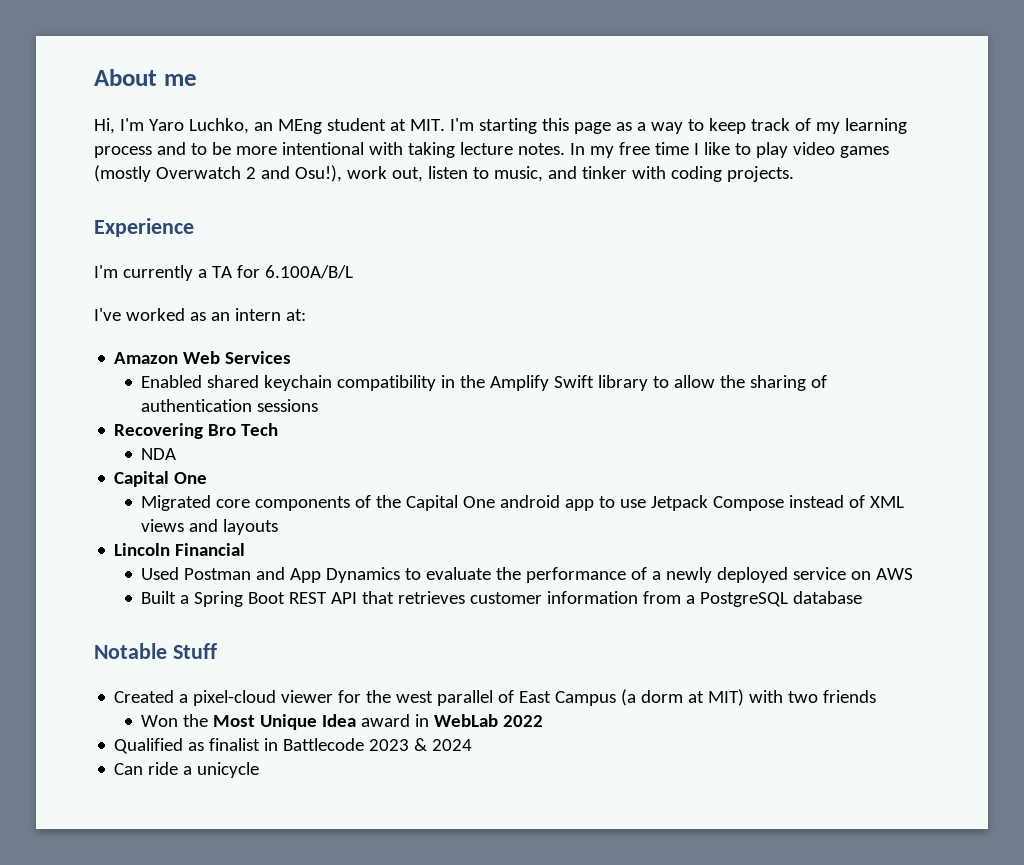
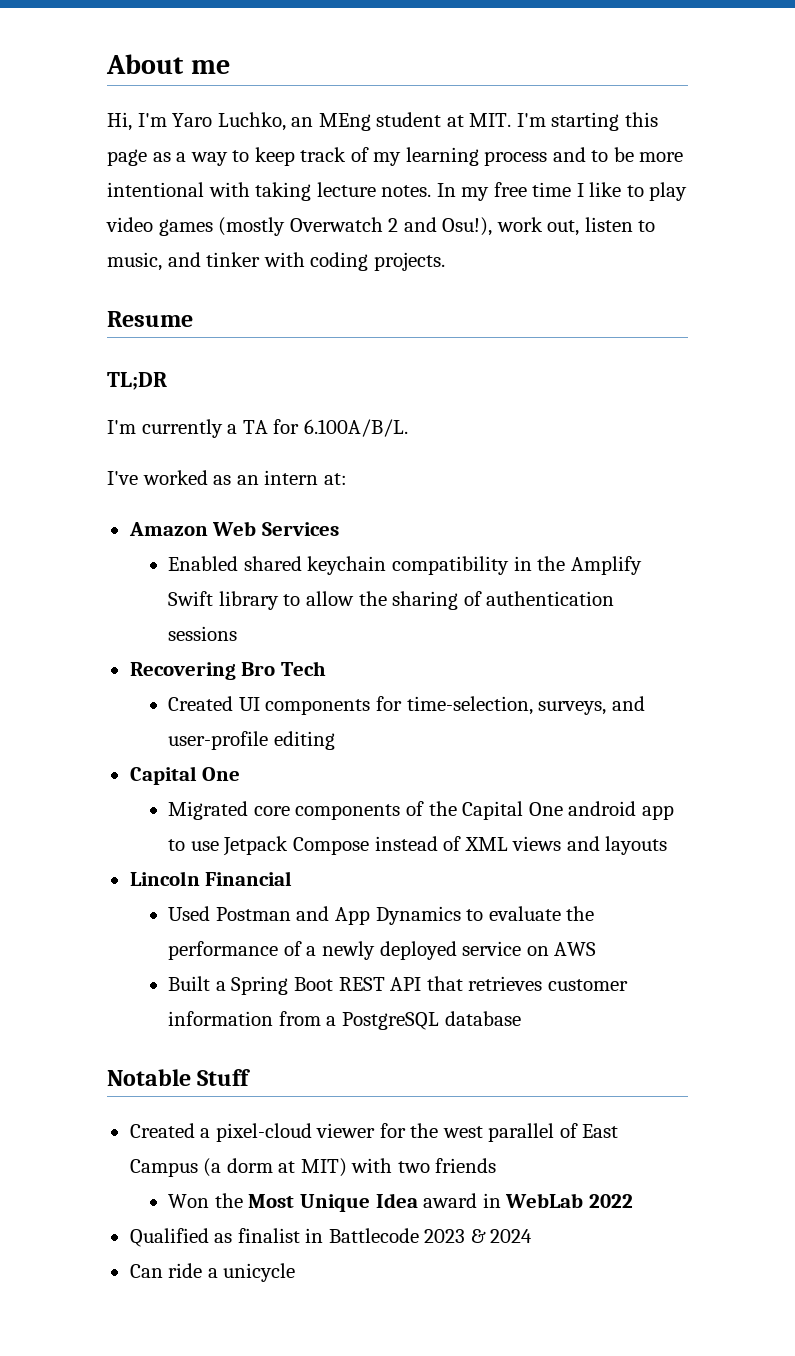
- Experience
+ Resume
+ TL;DR
- I'm currently a TA for 6.100A/B/L
+ I'm currently a TA for 6.100A/B/L.
- NDA
+ Created UI components for time-selection, surveys, and user-profile editing

